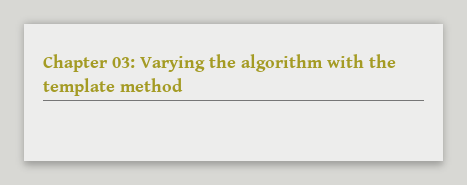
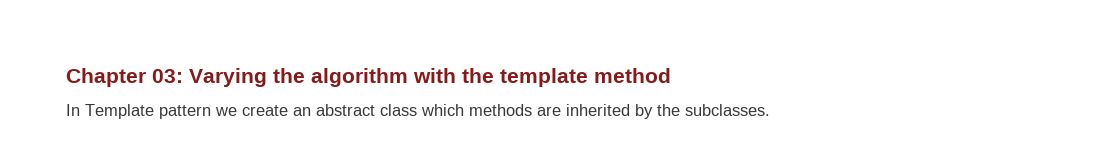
+ In Template pattern we create an abstract class which methods are inherited by the subclasses.

